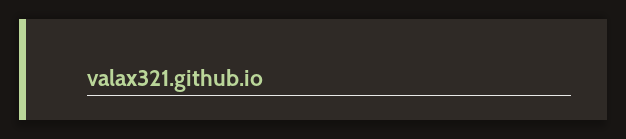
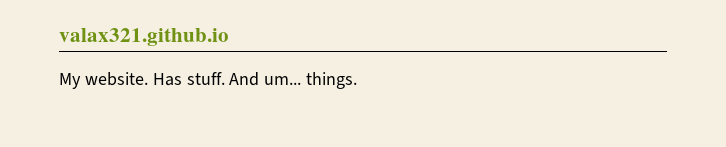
+ My website. Has stuff. And um... things.

